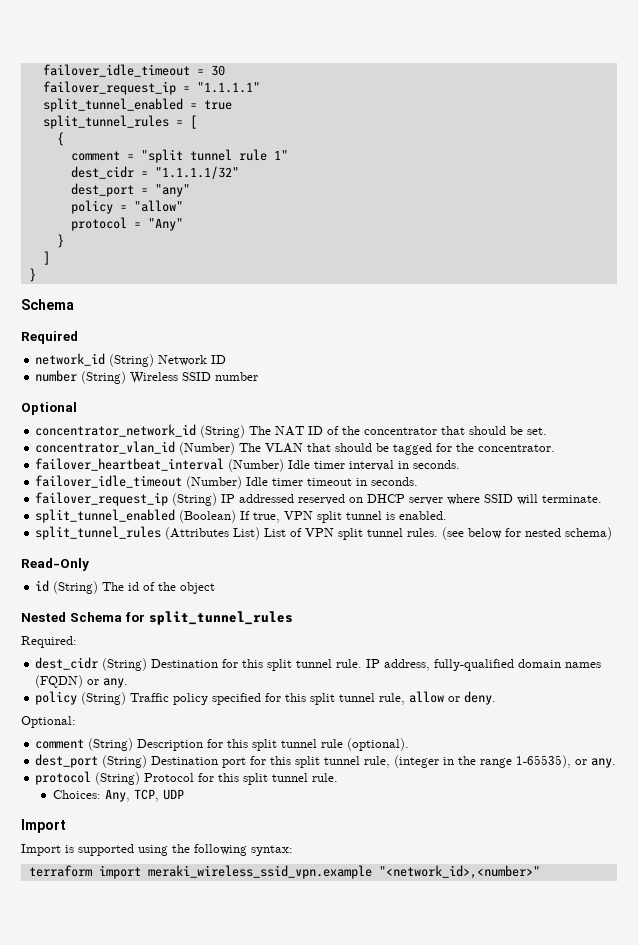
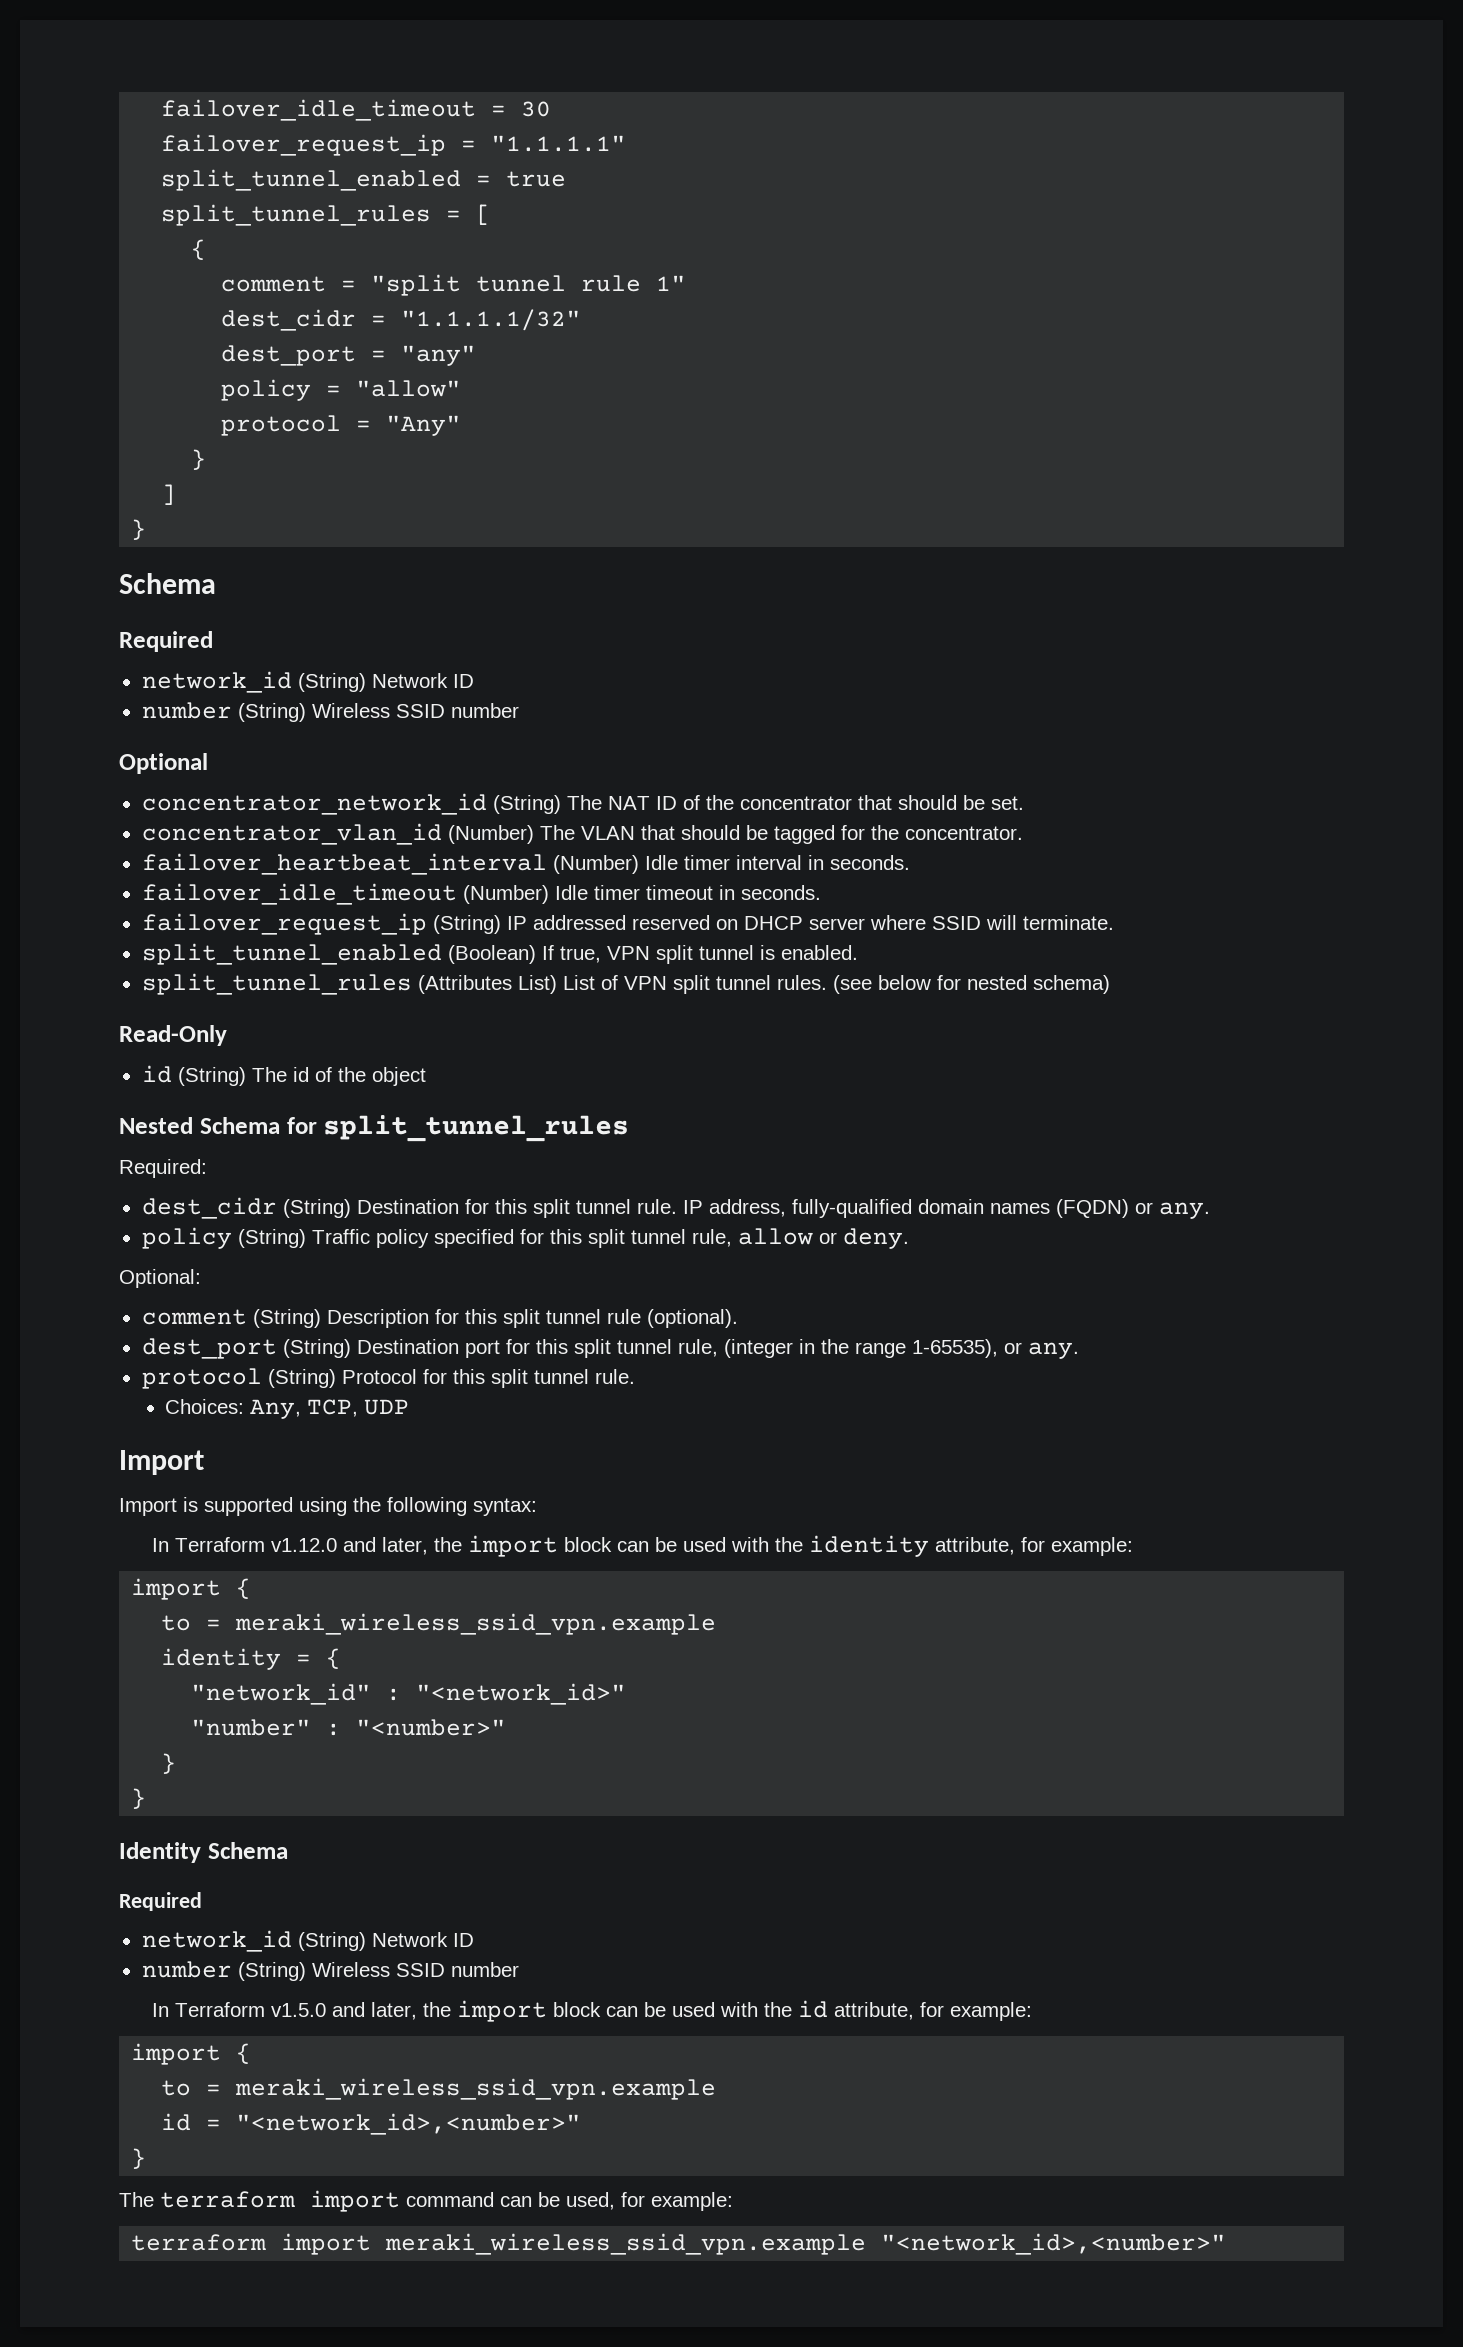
+ In Terraform v1.12.0 and later, the import block can be used with the identity attribute, for example:
+ import {
+ to = meraki_wireless_ssid_vpn.example
+ identity = {
+ "network_id" : "<network_id>"
+ "number" : "<number>"
+ }
+ }
+ Identity Schema
+ Required
+ network_id (String) Network ID
+ number (String) Wireless SSID number
+ In Terraform v1.5.0 and later, the import block can be used with the id attribute, for example:
+ import {
+ to = meraki_wireless_ssid_vpn.example
+ id = "<network_id>,<number>"
+ }
+ The terraform import command can be used, for example:

